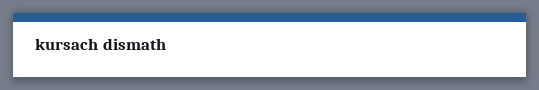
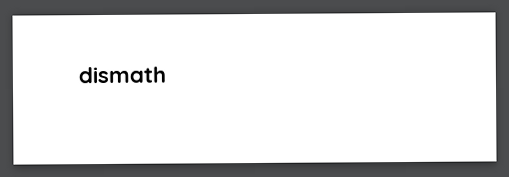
- kursach dismath
+ dismath

